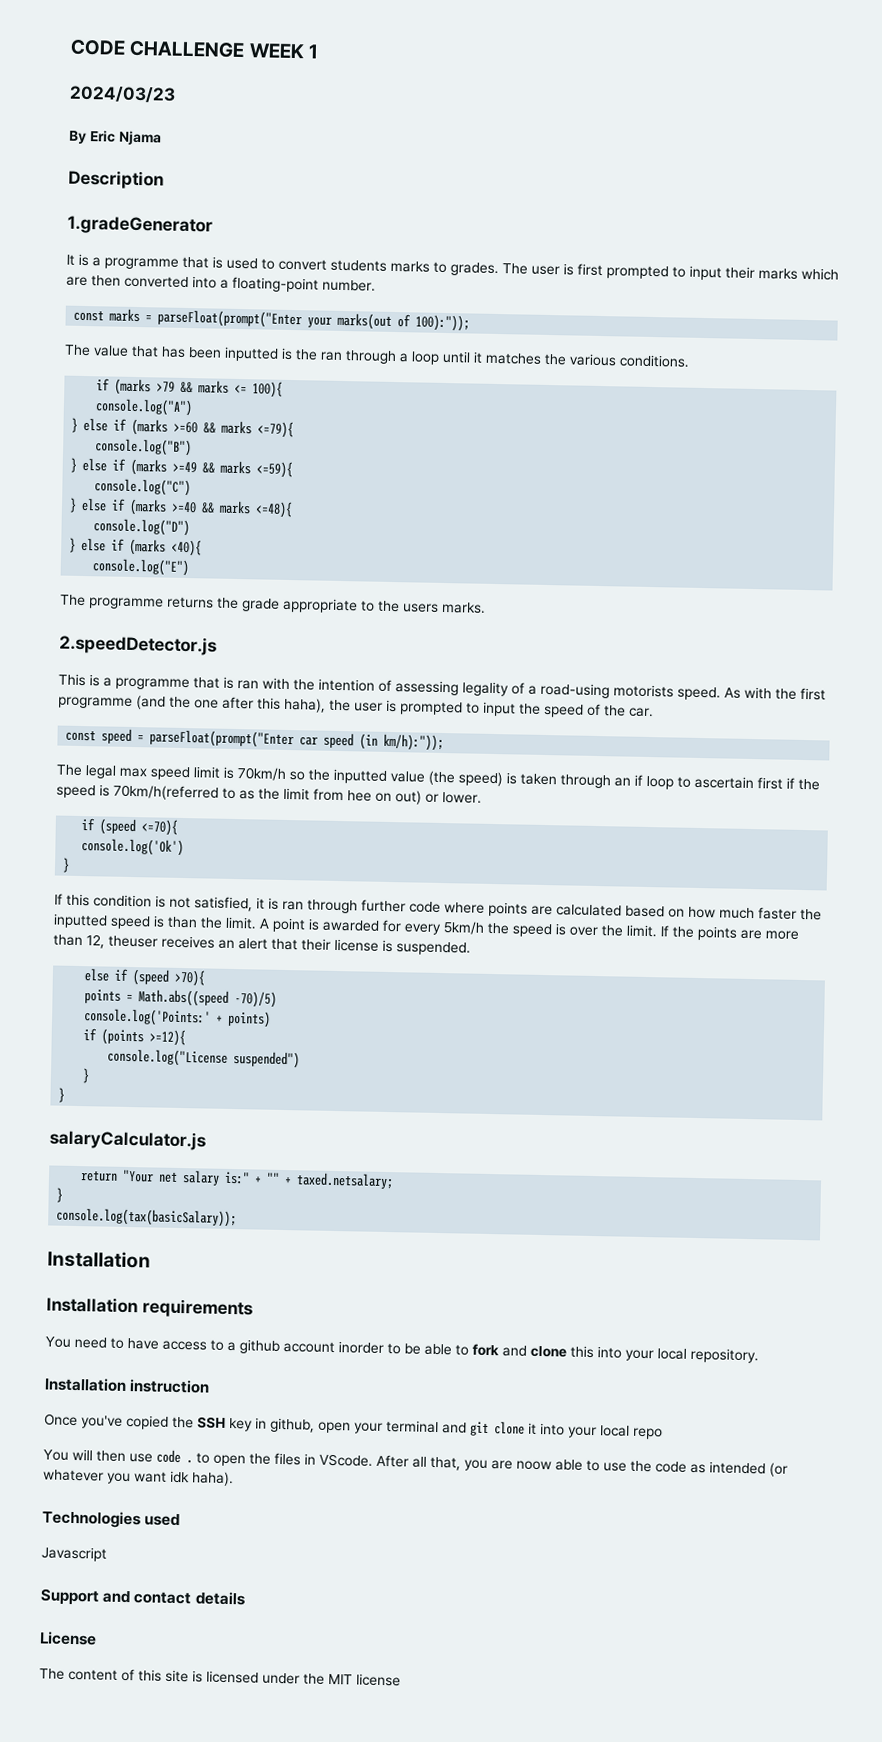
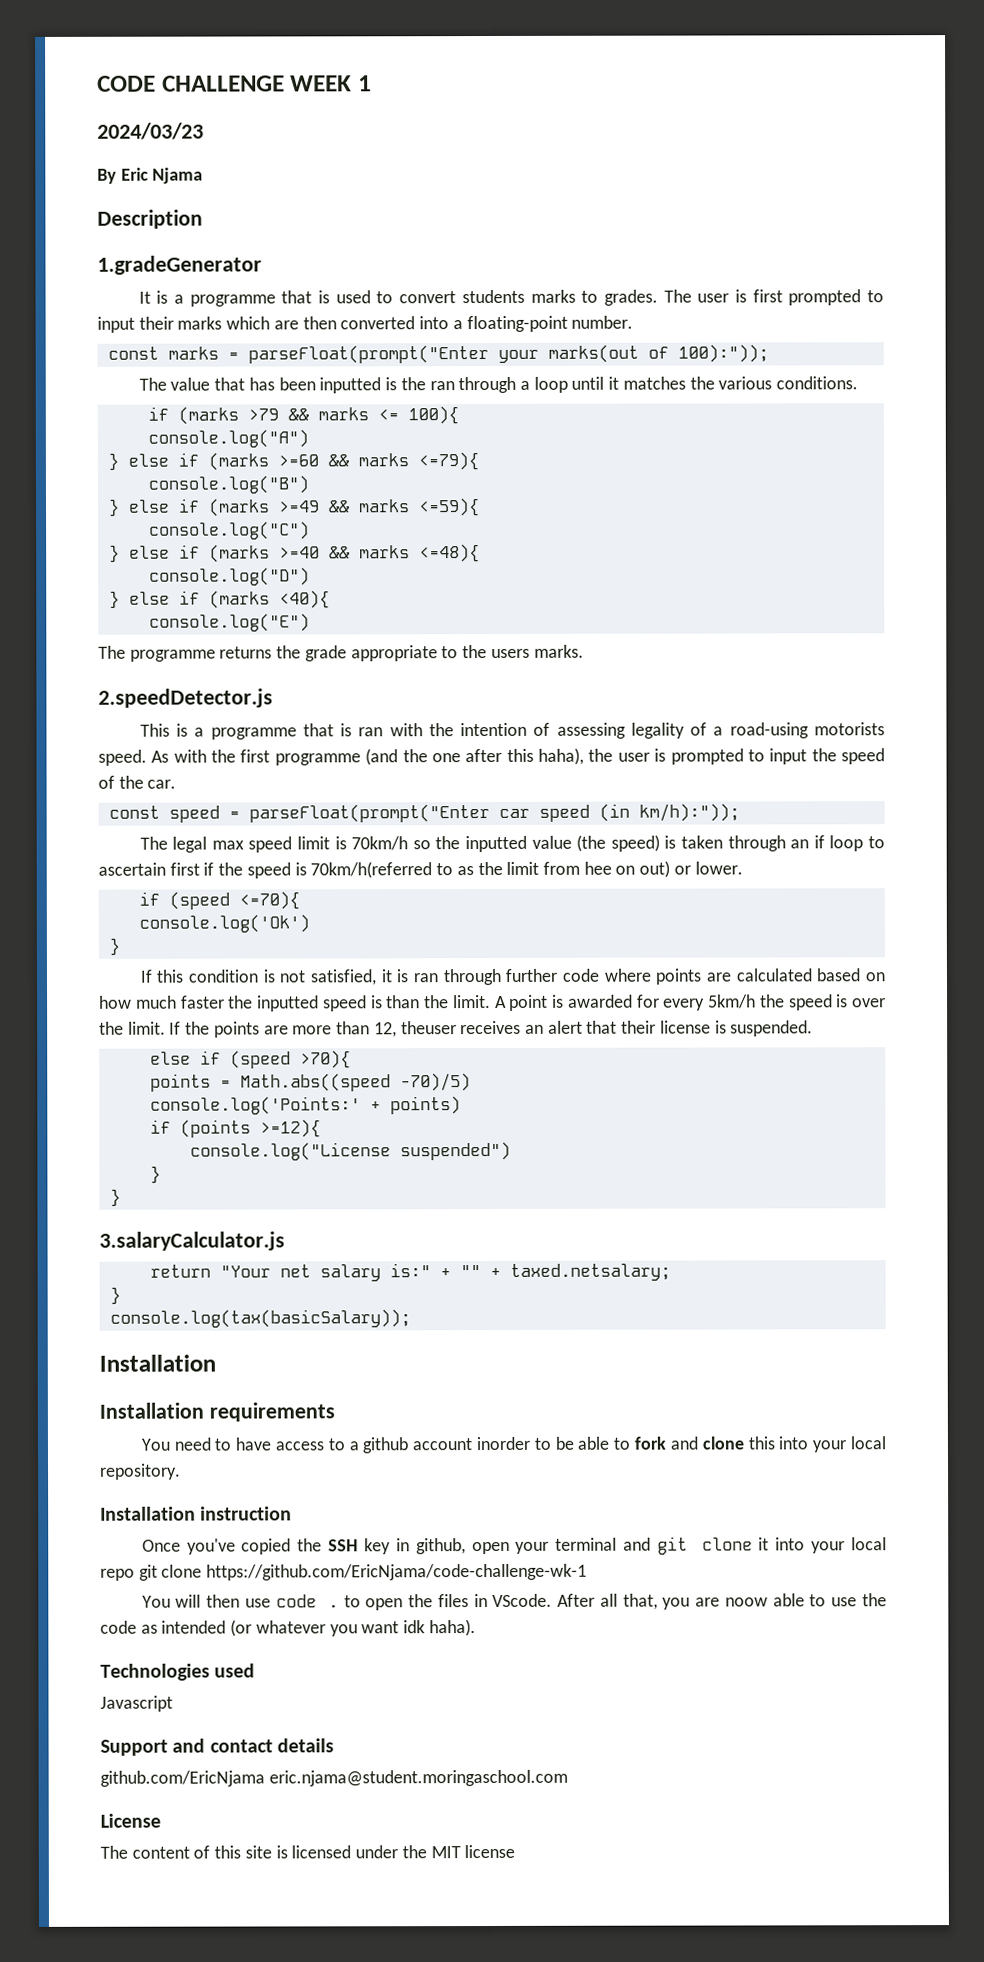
- salaryCalculator.js
+ 3.salaryCalculator.js
- Once you've copied the SSH key in github, open your terminal and git clone it into your local repo
+ Once you've copied the SSH key in github, open your terminal and git clone it into your local repo git clone https://github.com/EricNjama/code-challenge-wk-1
+ github.com/EricNjama eric.njama@student.moringaschool.com

